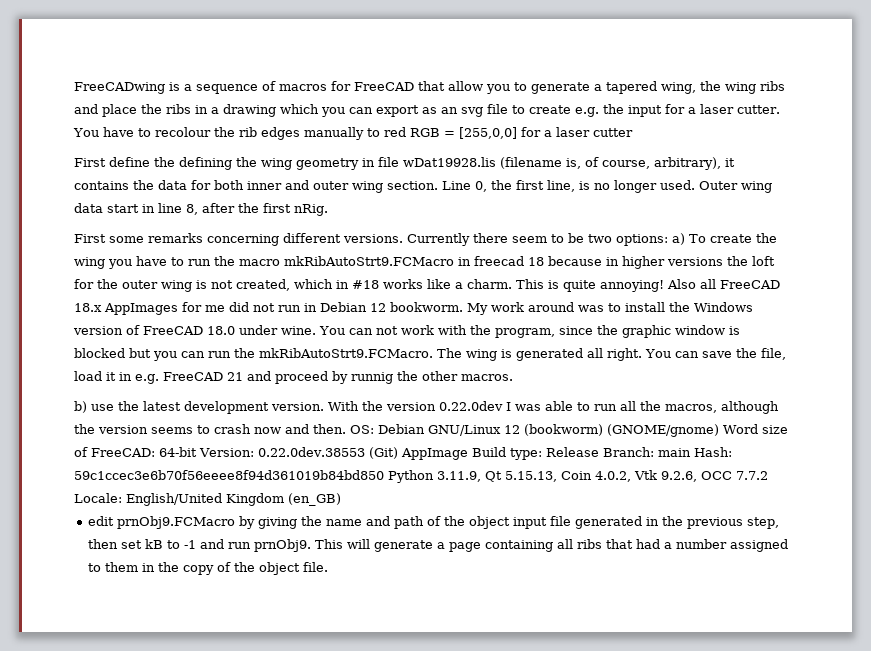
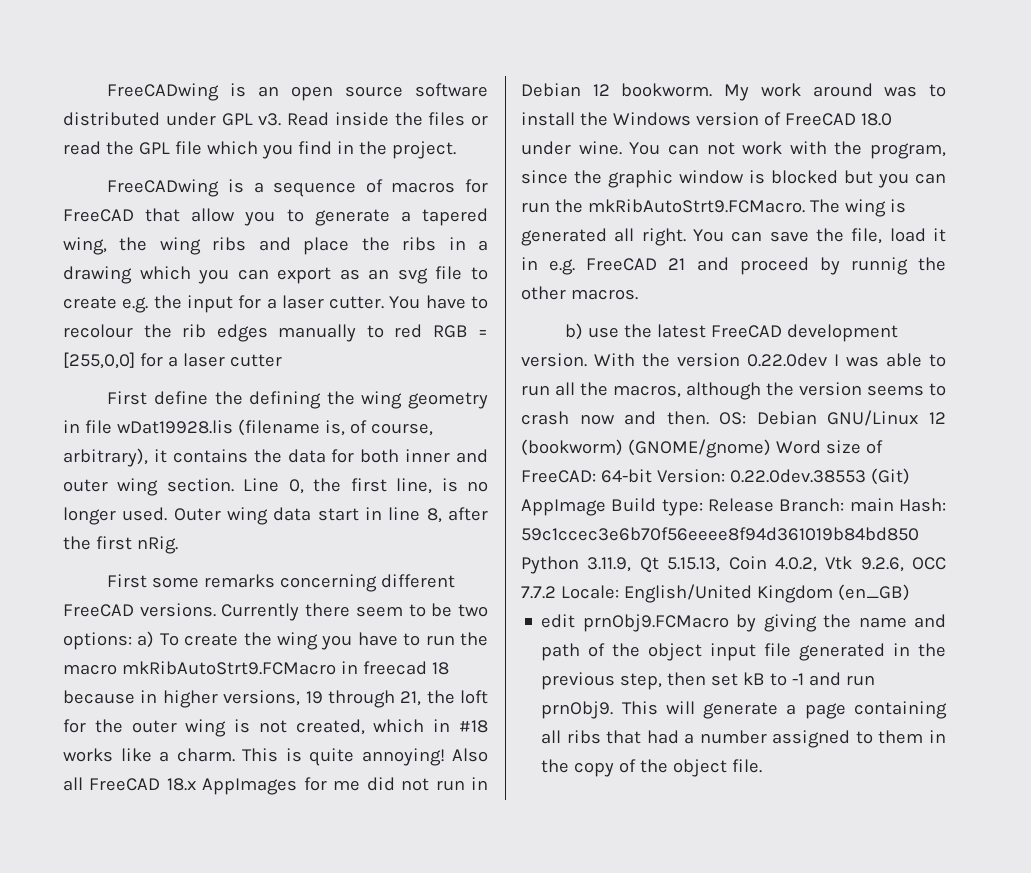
+ FreeCADwing is an open source software distributed under GPL v3. Read inside the files or read the GPL file which you find in the project.
- First some remarks concerning different versions.
+ First some remarks concerning different FreeCAD versions.
- Currently there seem to be two options: a) To create the wing you have to run the macro mkRibAutoStrt9.FCMacro in freecad 18 because in higher versions the loft for the outer wing is not created, which in #18 works like a charm.
+ Currently there seem to be two options: a) To create the wing you have to run the macro mkRibAutoStrt9.FCMacro in freecad 18 because in higher versions, 19 through 21, the loft for the outer wing is not created, which in #18 works like a charm.
- b) use the latest development version.
+ b) use the latest FreeCAD development version.

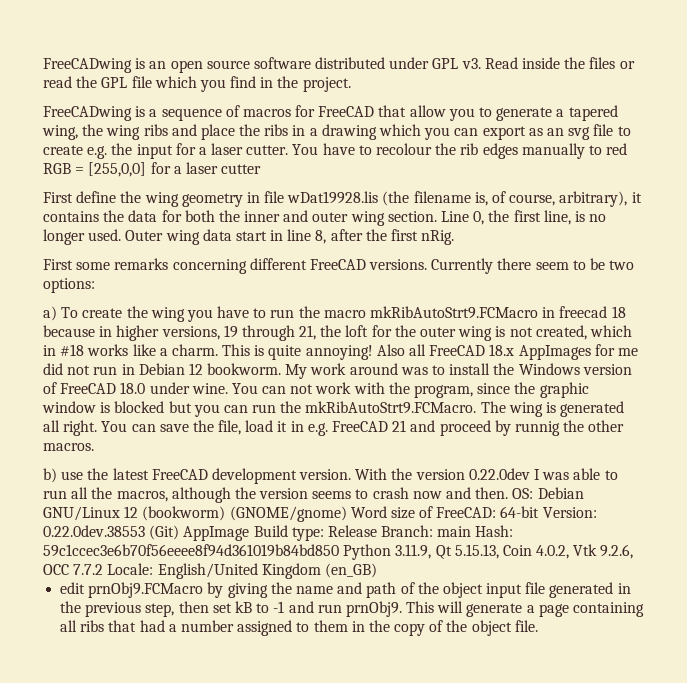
- First define the defining the wing geometry in file wDat19928.lis (filename is, of course, arbitrary), it contains the data for both inner and outer wing section.
+ First define the wing geometry in file wDat19928.lis (the filename is, of course, arbitrary), it contains the data for both the inner and outer wing section.
- Currently there seem to be two options: a) To create the wing you have to run the macro mkRibAutoStrt9.FCMacro in freecad 18 because in higher versions, 19 through 21, the loft for the outer wing is not created, which in #18 works like a charm.
+ Currently there seem to be two options:
+ a) To create the wing you have to run the macro mkRibAutoStrt9.FCMacro in freecad 18 because in higher versions, 19 through 21, the loft for the outer wing is not created, which in #18 works like a charm.

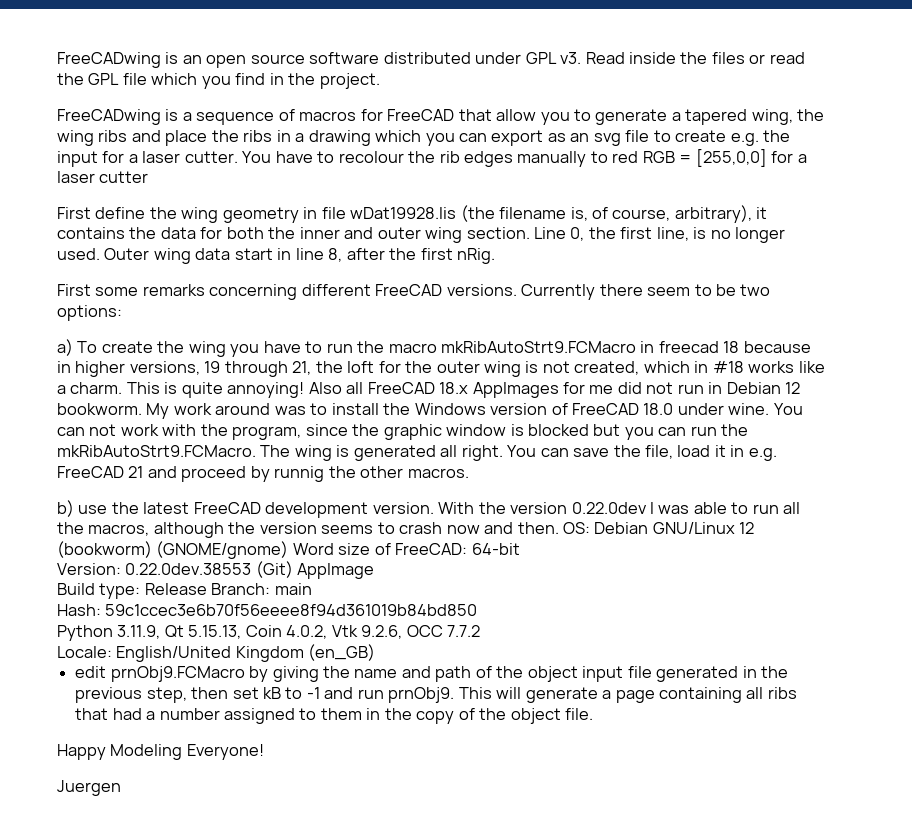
- OS: Debian GNU/Linux 12 (bookworm) (GNOME/gnome) Word size of FreeCAD: 64-bit Version: 0.22.0dev.38553 (Git) AppImage Build type: Release Branch: main Hash: 59c1ccec3e6b70f56eeee8f94d361019b84bd850 Python 3.11.9, Qt 5.15.13, Coin 4.0.2, Vtk 9.2.6, OCC 7.7.2 Locale: English/United Kingdom (en_GB)
+ OS: Debian GNU/Linux 12 (bookworm) (GNOME/gnome) Word size of FreeCAD: 64-bit
+ Version: 0.22.0dev.38553 (Git) AppImage
+ Build type: Release Branch: main
+ Hash: 59c1ccec3e6b70f56eeee8f94d361019b84bd850
+ Python 3.11.9, Qt 5.15.13, Coin 4.0.2, Vtk 9.2.6, OCC 7.7.2
+ Locale: English/United Kingdom (en_GB)
+ Happy Modeling Everyone!
+ Juergen

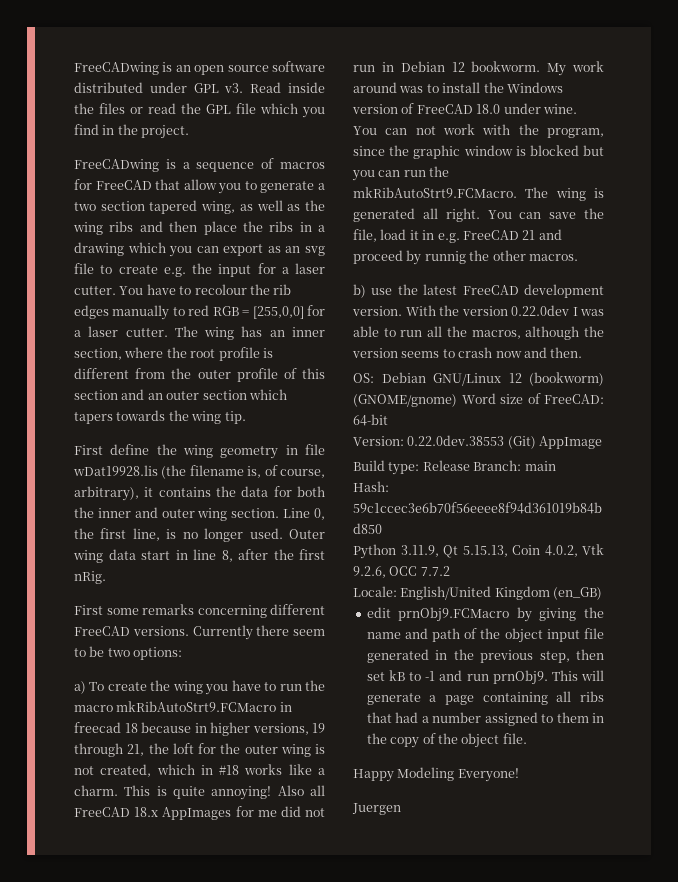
- FreeCADwing is a sequence of macros for FreeCAD that allow you to generate a tapered wing, the wing ribs and place the ribs in a drawing which you can export as an svg file to create e.g. the input for a laser cutter.
+ FreeCADwing is a sequence of macros for FreeCAD that allow you to generate a two section tapered wing, as well as the wing ribs and then place the ribs in a drawing which you can export as an svg file to create e.g. the input for a laser cutter.
- You have to recolour the rib edges manually to red RGB = [255,0,0] for a laser cutter
+ You have to recolour the rib edges manually to red RGB = [255,0,0] for a laser cutter. The wing has an inner section, where the root profile is different from the outer profile of this section and an outer section which tapers towards the wing tip.
- With the version 0.22.0dev I was able to run all the macros, although the version seems to crash now and then. OS: Debian GNU/Linux 12 (bookworm) (GNOME/gnome) Word size of FreeCAD: 64-bit
+ With the version 0.22.0dev I was able to run all the macros, although the version seems to crash now and then.
+ OS: Debian GNU/Linux 12 (bookworm) (GNOME/gnome) Word size of FreeCAD: 64-bit

